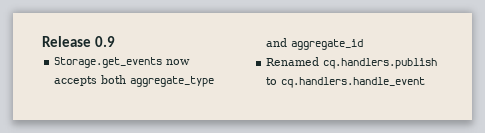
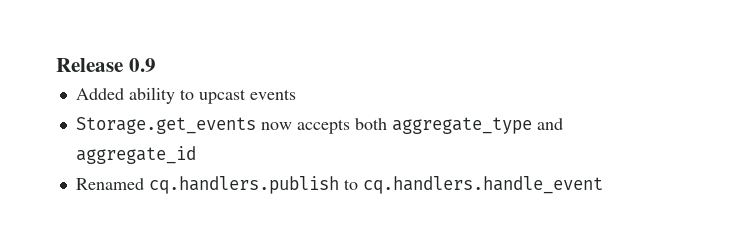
+ Added ability to upcast events

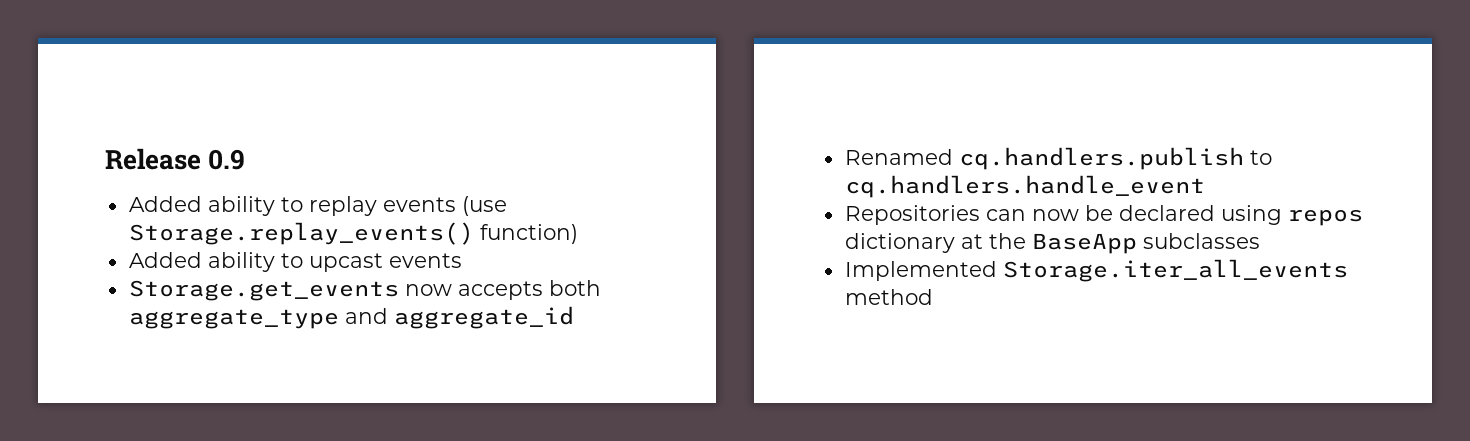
+ Added ability to replay events (use Storage.replay_events() function)
+ Repositories can now be declared using repos dictionary at the BaseApp subclasses
+ Implemented Storage.iter_all_events method

